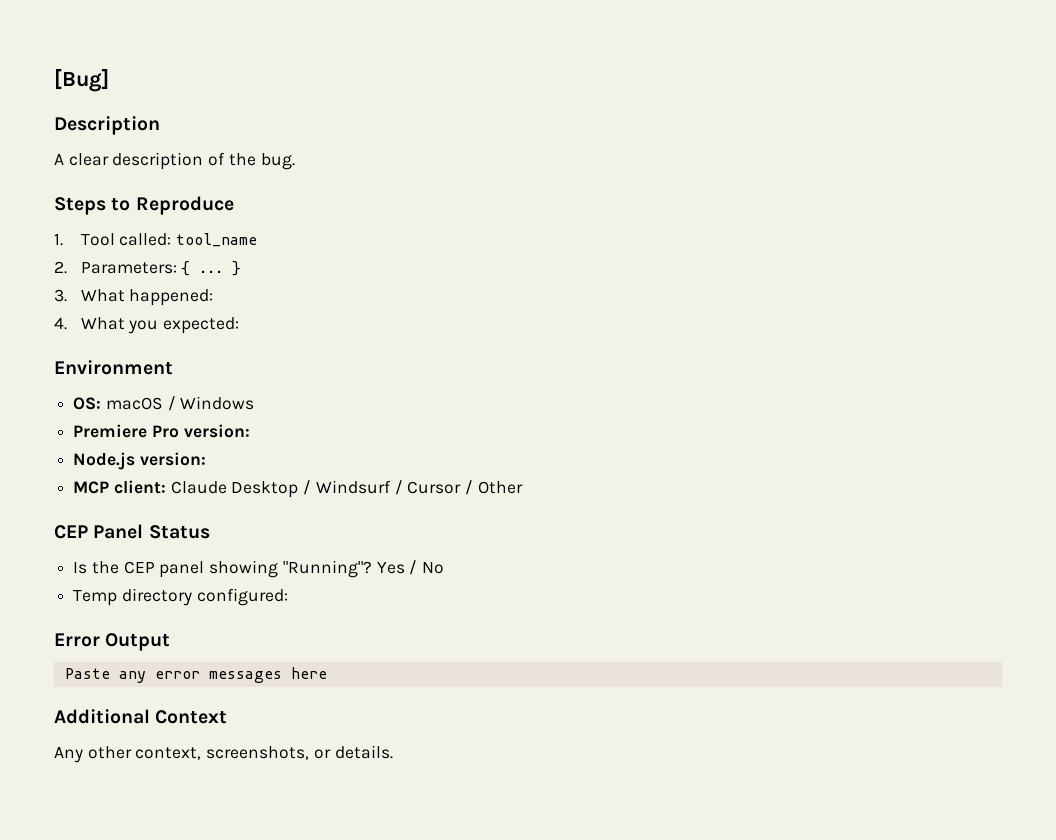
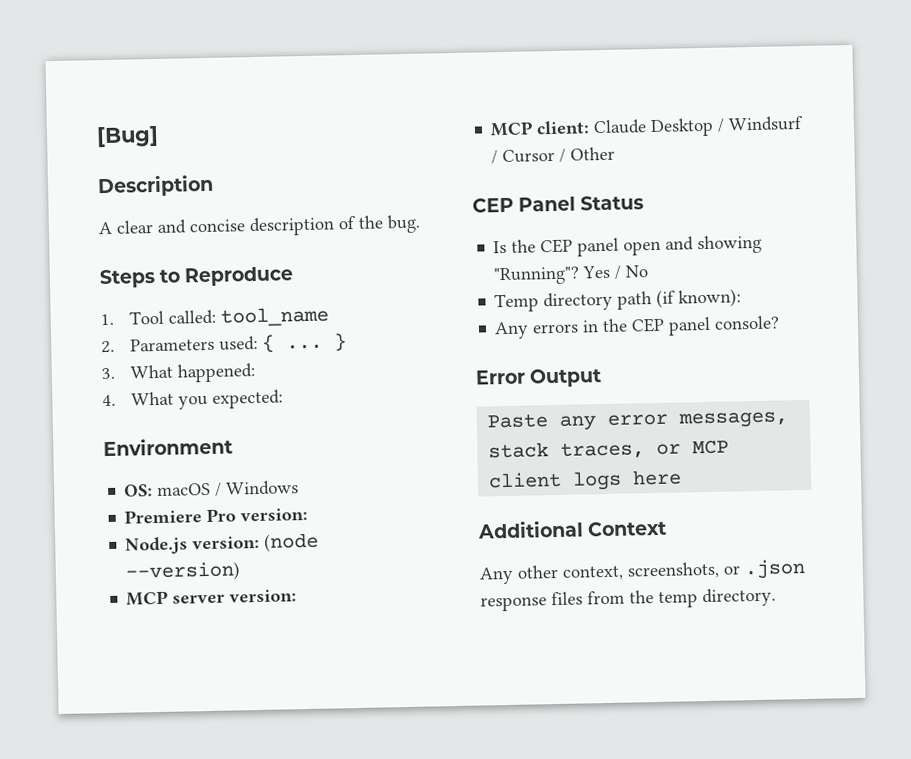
- A clear description of the bug.
+ A clear and concise description of the bug.
- 2. Parameters: { ...
+ 2. Parameters used: { ...
- Node.js version:
+ Node.js version: (node --version)
+ MCP server version:
- Is the CEP panel showing "Running"?
+ Is the CEP panel open and showing "Running"?
- Temp directory configured:
+ Temp directory path (if known):
+ Any errors in the CEP panel console?
- Paste any error messages here
+ Paste any error messages, stack traces, or MCP client logs here
- Any other context, screenshots, or details.
+ Any other context, screenshots, or .json response files from the temp directory.

